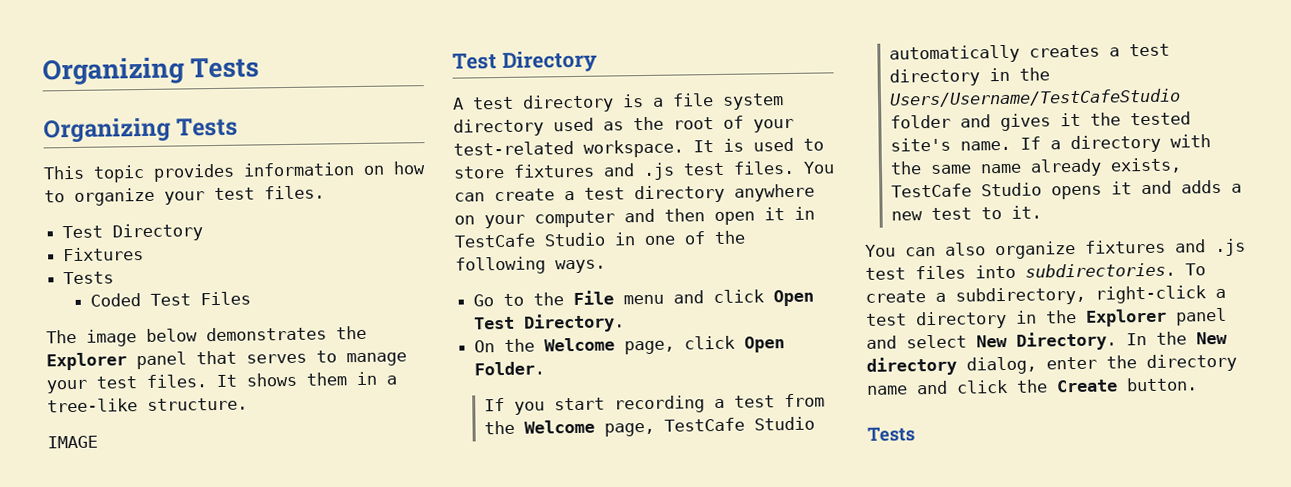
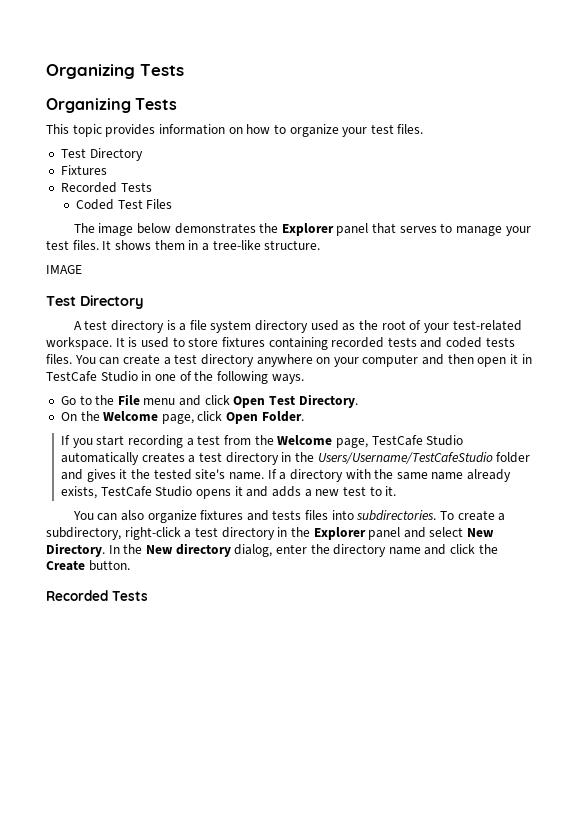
  Fixtures
- Tests
+ Recorded Tests
- It is used to store fixtures and .js test files.
+ It is used to store fixtures containing recorded tests and coded tests files.
- You can also organize fixtures and .js test files into subdirectories.
+ You can also organize fixtures and tests files into subdirectories.
  In the New directory dialog, enter the directory name and click the Create button.
- Tests
+ Recorded Tests

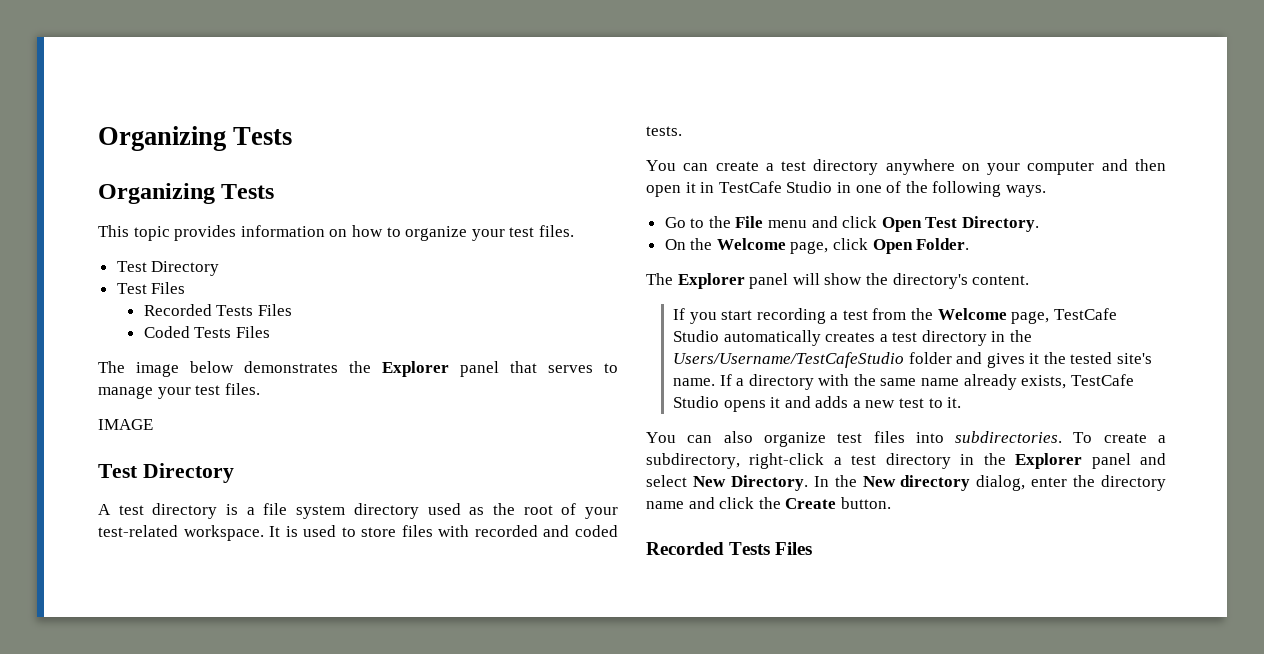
- Fixtures
- Recorded Tests
+ Test Files
+ Recorded Tests Files
- Coded Test Files
+ Coded Tests Files
- It shows them in a tree-like structure.
- It is used to store fixtures containing recorded tests and coded tests files. You can create a test directory anywhere on your computer and then open it in TestCafe Studio in one of the following ways.
+ It is used to store files with recorded and coded tests.
+ You can create a test directory anywhere on your computer and then open it in TestCafe Studio in one of the following ways.
+ The Explorer panel will show the directory's content.
- You can also organize fixtures and tests files into subdirectories.
+ You can also organize test files into subdirectories.
  In the New directory dialog, enter the directory name and click the Create button.
- Recorded Tests
+ Recorded Tests Files

